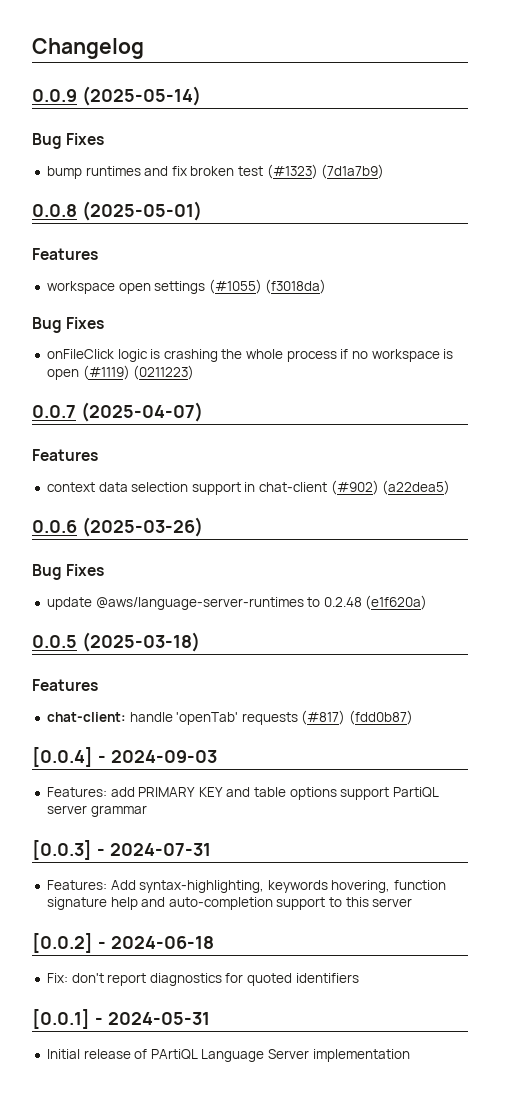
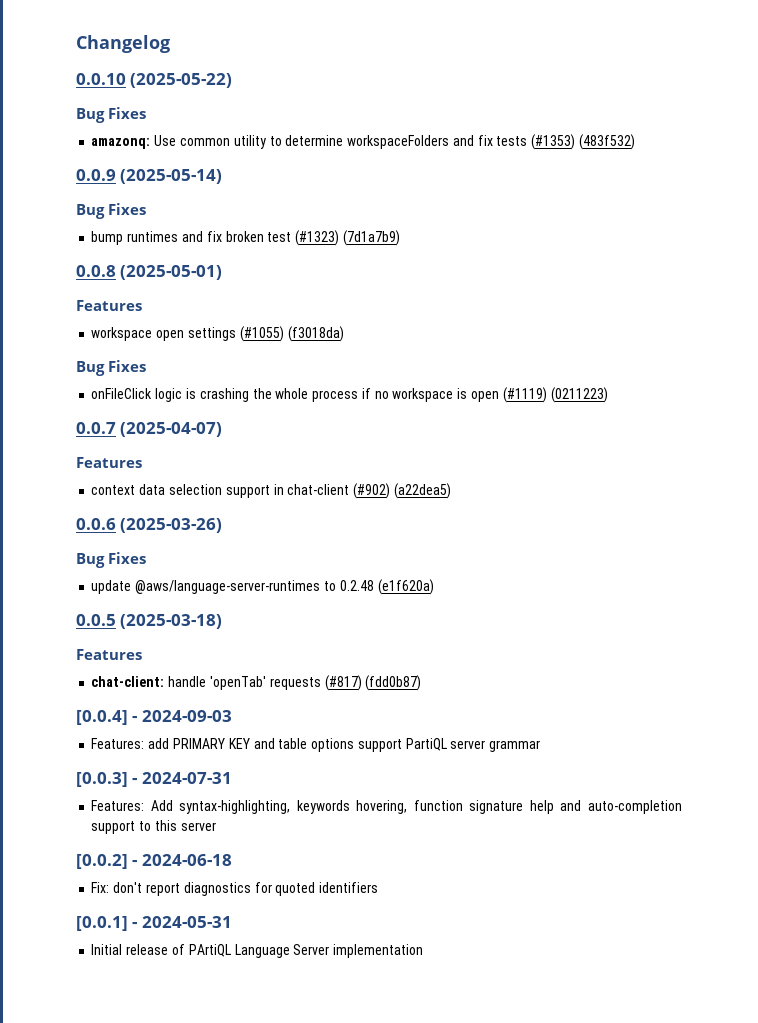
+ 0.0.10 (2025-05-22)
+ Bug Fixes
+ amazonq: Use common utility to determine workspaceFolders and fix tests (#1353) (483f532)

